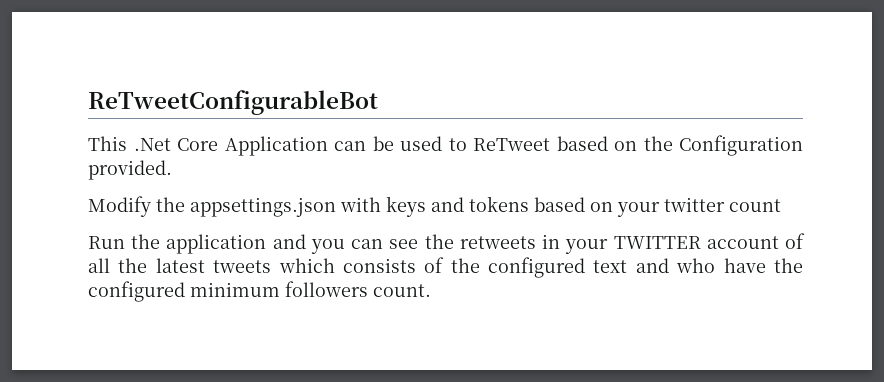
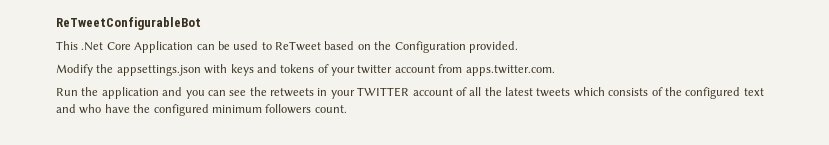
- Modify the appsettings.json with keys and tokens based on your twitter count
+ Modify the appsettings.json with keys and tokens of your twitter account from apps.twitter.com.

